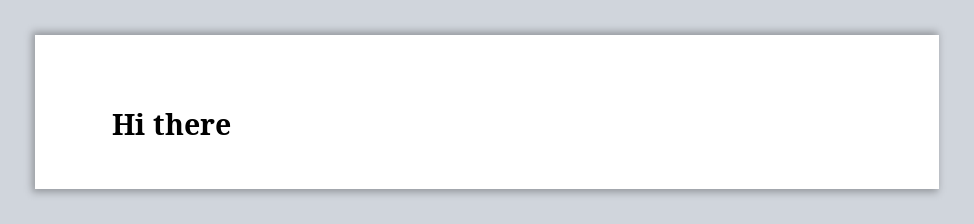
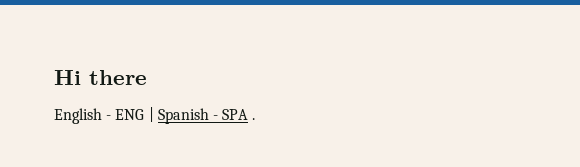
+ English - ENG | Spanish - SPA .

